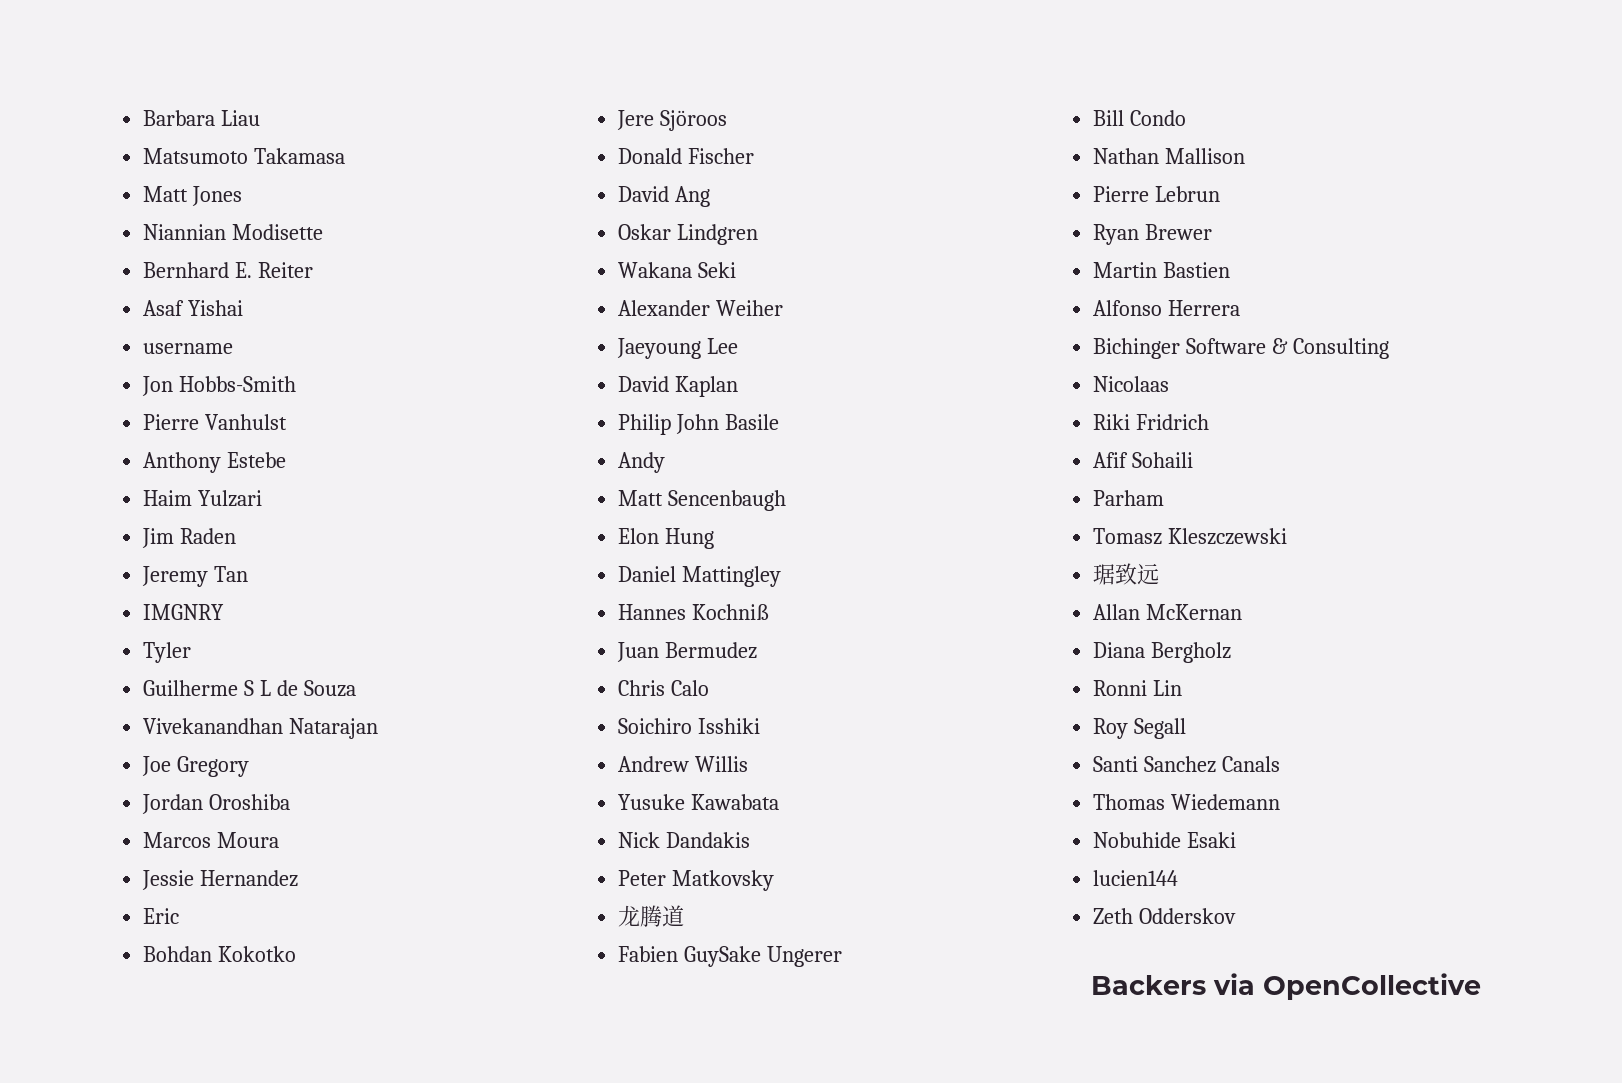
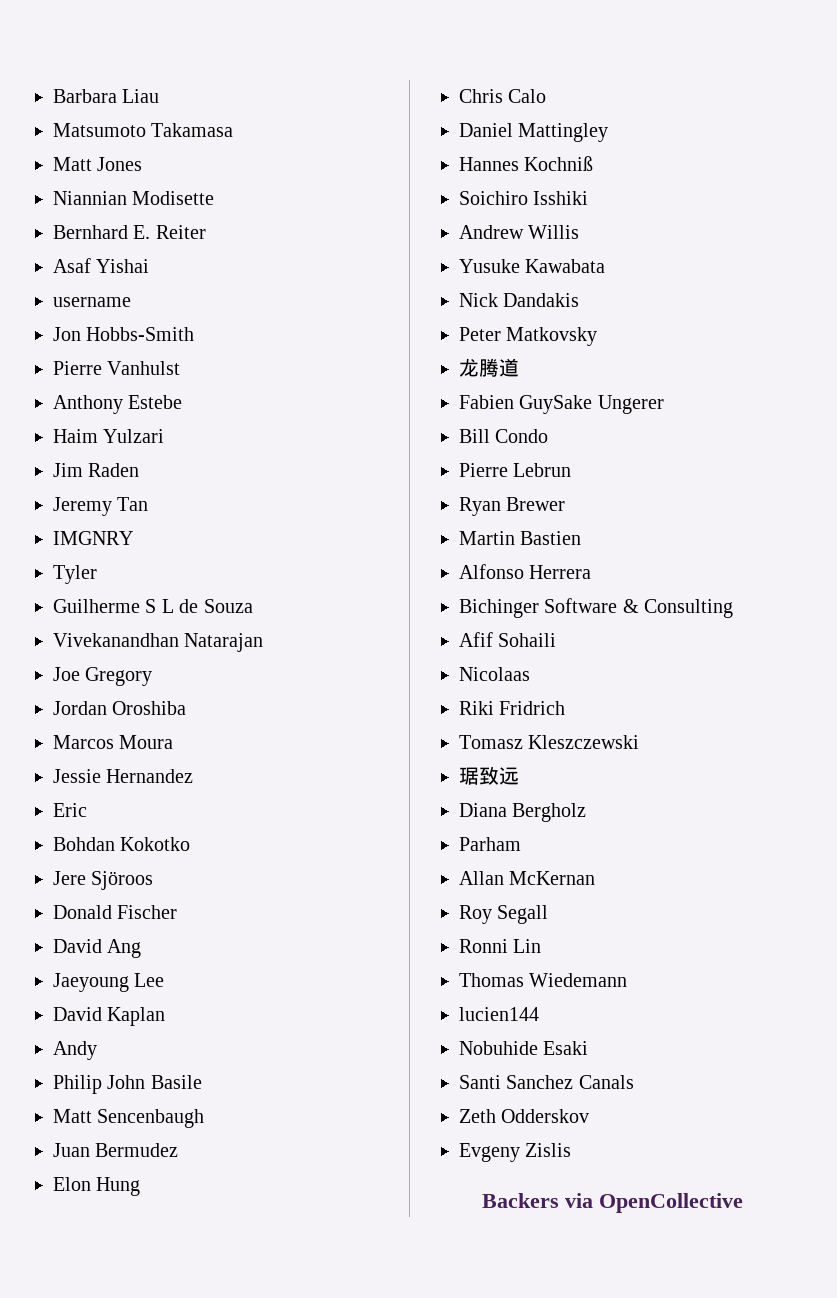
- Oskar Lindgren
- Wakana Seki
- Alexander Weiher
+ Andy
- Andy
+ Juan Bermudez
+ Chris Calo
- Juan Bermudez
- Chris Calo
- Nathan Mallison
+ Afif Sohaili
- Afif Sohaili
- Parham
+ Diana Bergholz
+ Parham
- Diana Bergholz
+ Roy Segall
- Roy Segall
+ Thomas Wiedemann
+ lucien144
+ Nobuhide Esaki
  Santi Sanchez Canals
- Thomas Wiedemann
- Nobuhide Esaki
- lucien144
+ Evgeny Zislis

